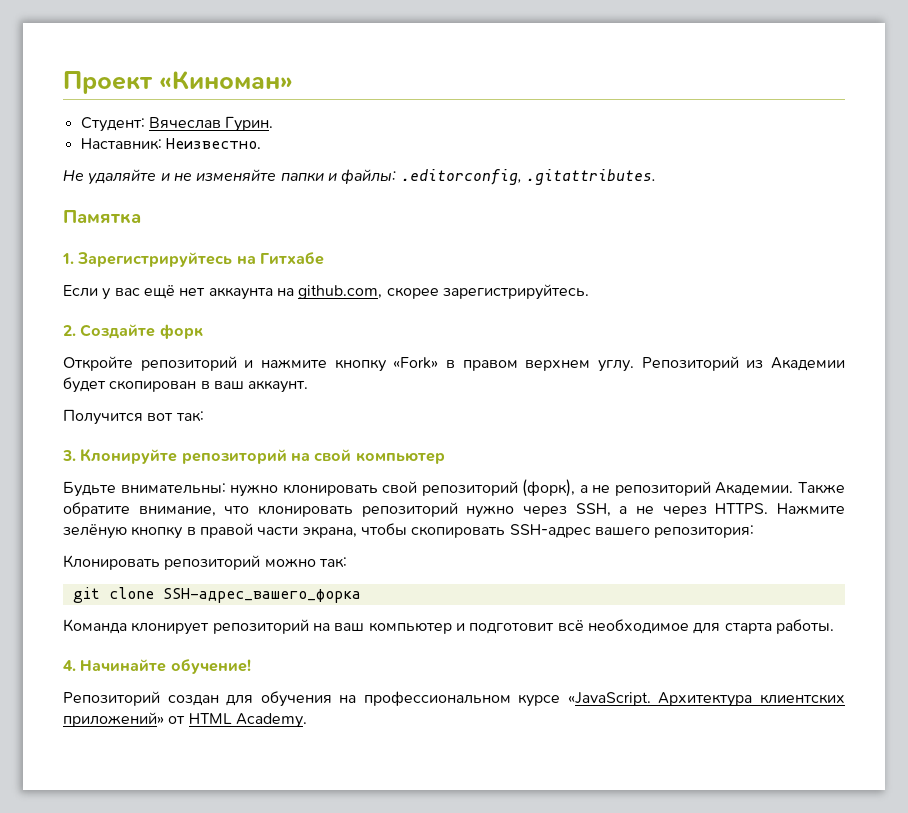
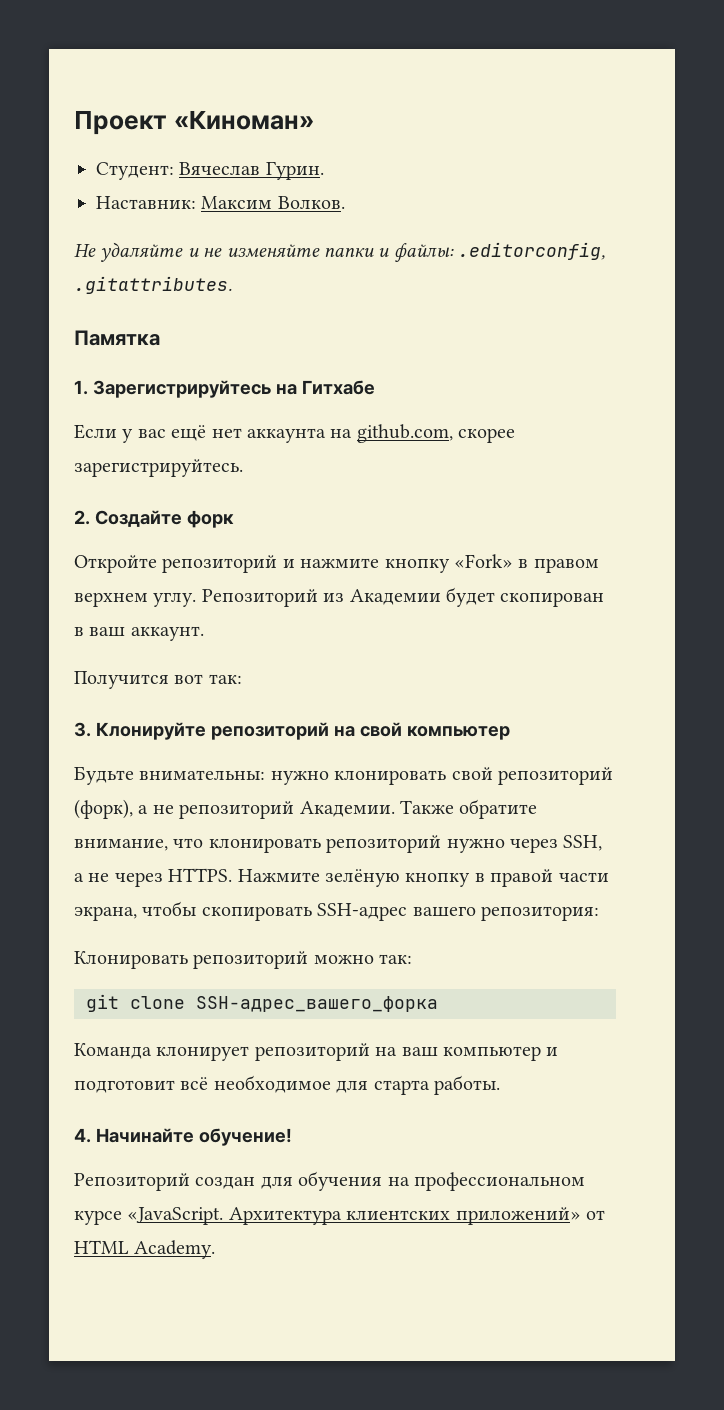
- Наставник: Неизвестно.
+ Наставник: Максим Волков.

